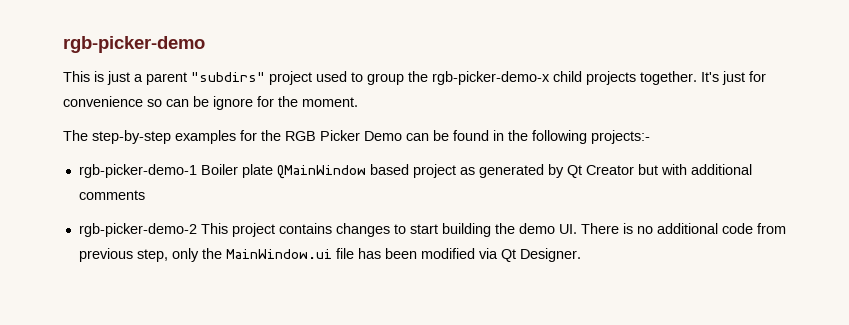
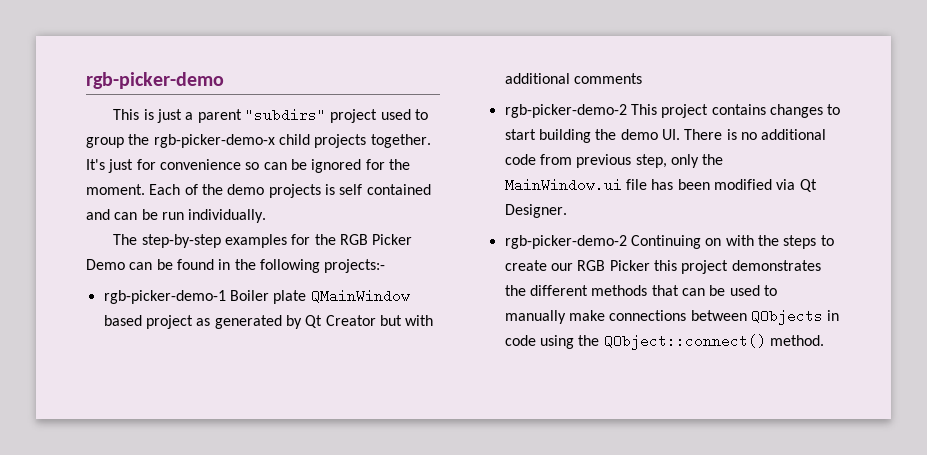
- It's just for convenience so can be ignore for the moment.
+ It's just for convenience so can be ignored for the moment. Each of the demo projects is self contained and can be run individually.
+ rgb-picker-demo-2 Continuing on with the steps to create our RGB Picker this project demonstrates the different methods that can be used to manually make connections between QObjects in code using the QObject::connect() method.

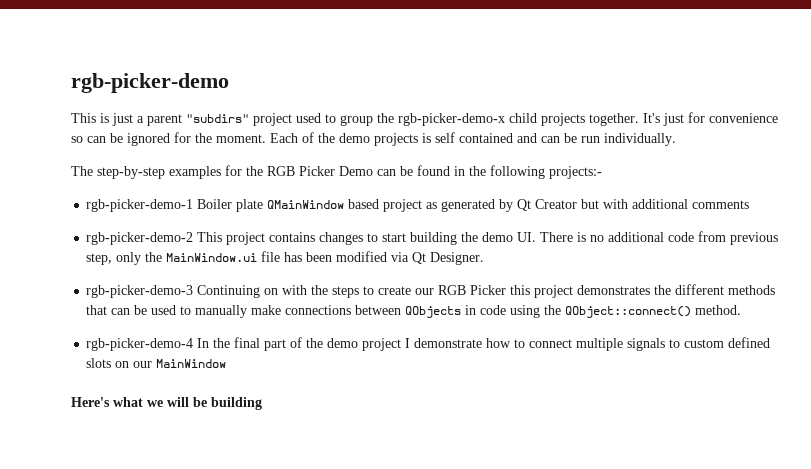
- rgb-picker-demo-2 Continuing on with the steps to create our RGB Picker this project demonstrates the different methods that can be used to manually make connections between QObjects in code using the QObject::connect() method.
+ rgb-picker-demo-3 Continuing on with the steps to create our RGB Picker this project demonstrates the different methods that can be used to manually make connections between QObjects in code using the QObject::connect() method.
+ rgb-picker-demo-4 In the final part of the demo project I demonstrate how to connect multiple signals to custom defined slots on our MainWindow
+ Here's what we will be building

